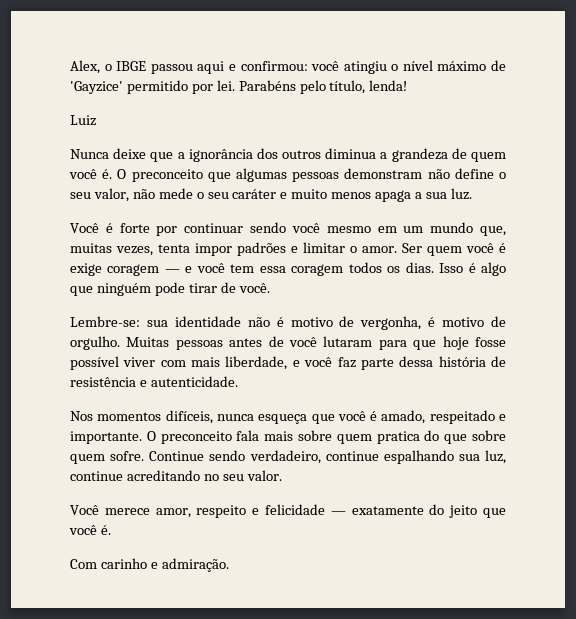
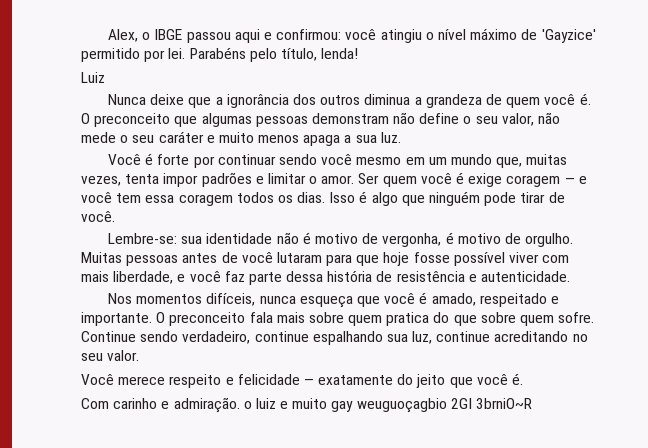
- Você merece amor, respeito e felicidade — exatamente do jeito que você é.
+ Você merece respeito e felicidade — exatamente do jeito que você é.
- Com carinho e admiração.
+ Com carinho e admiração. o luiz e muito gay weuguoçagbio 2GI 3brniO~R

